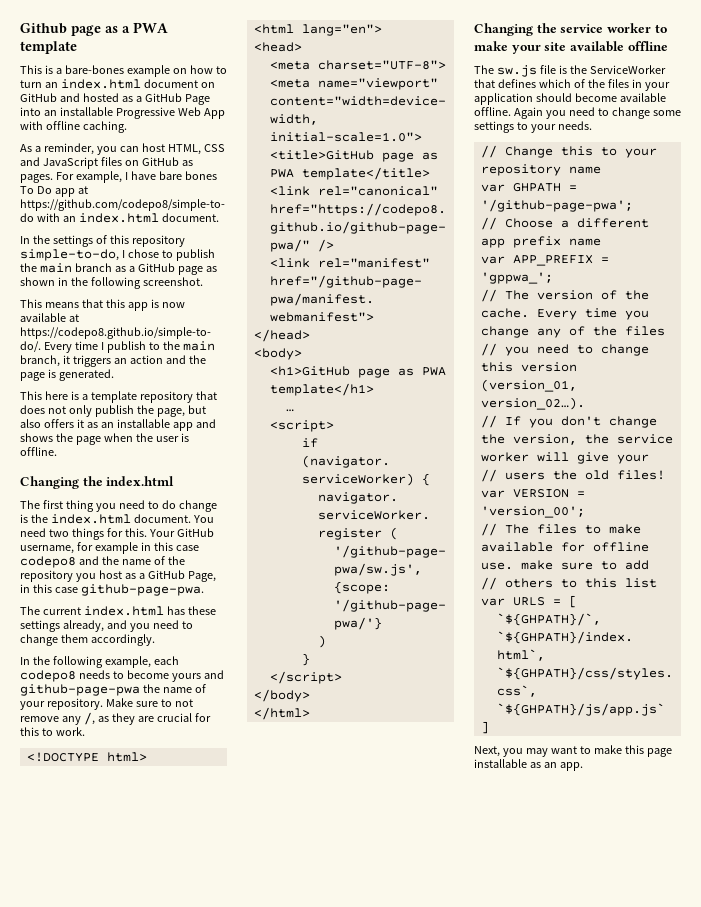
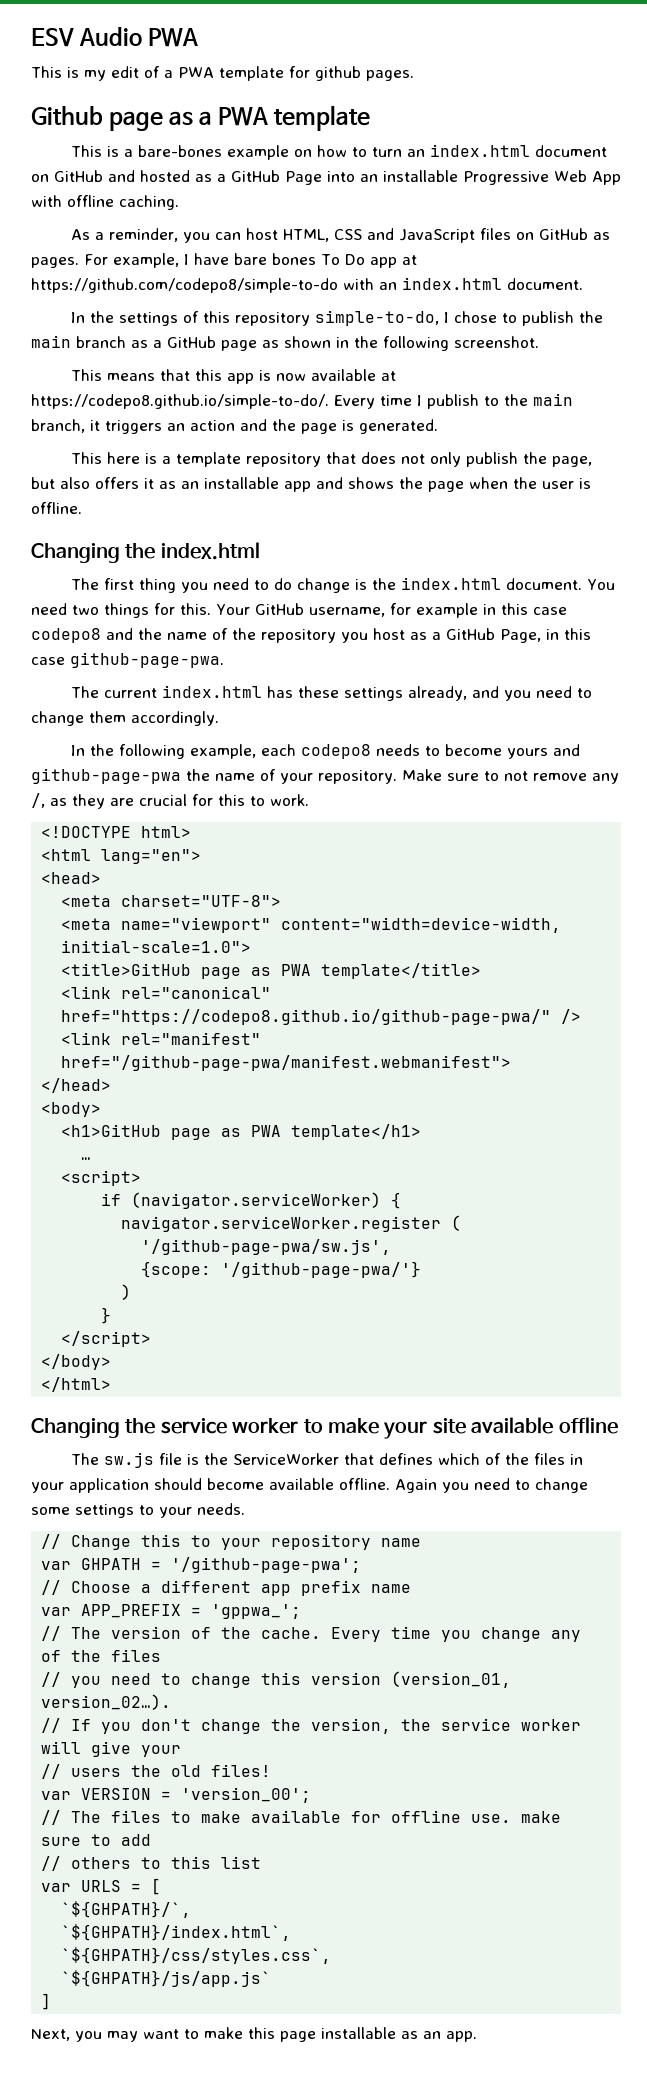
+ ESV Audio PWA
+ This is my edit of a PWA template for github pages.

